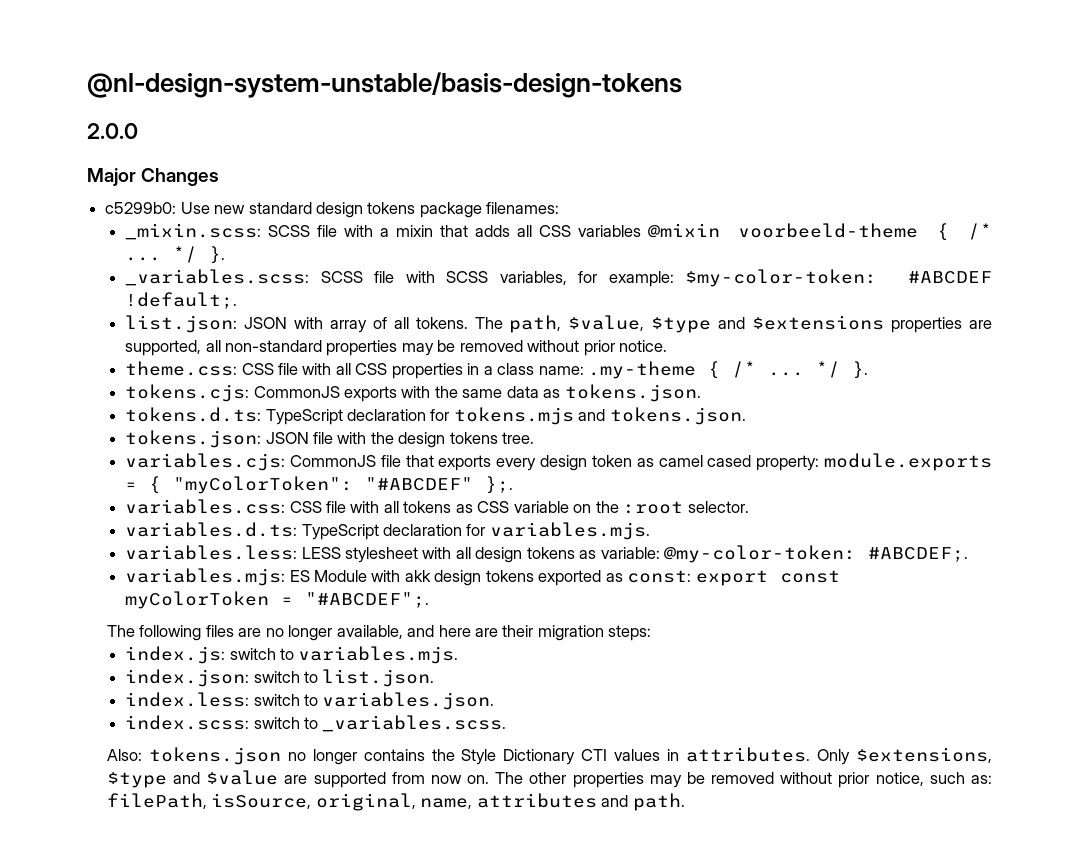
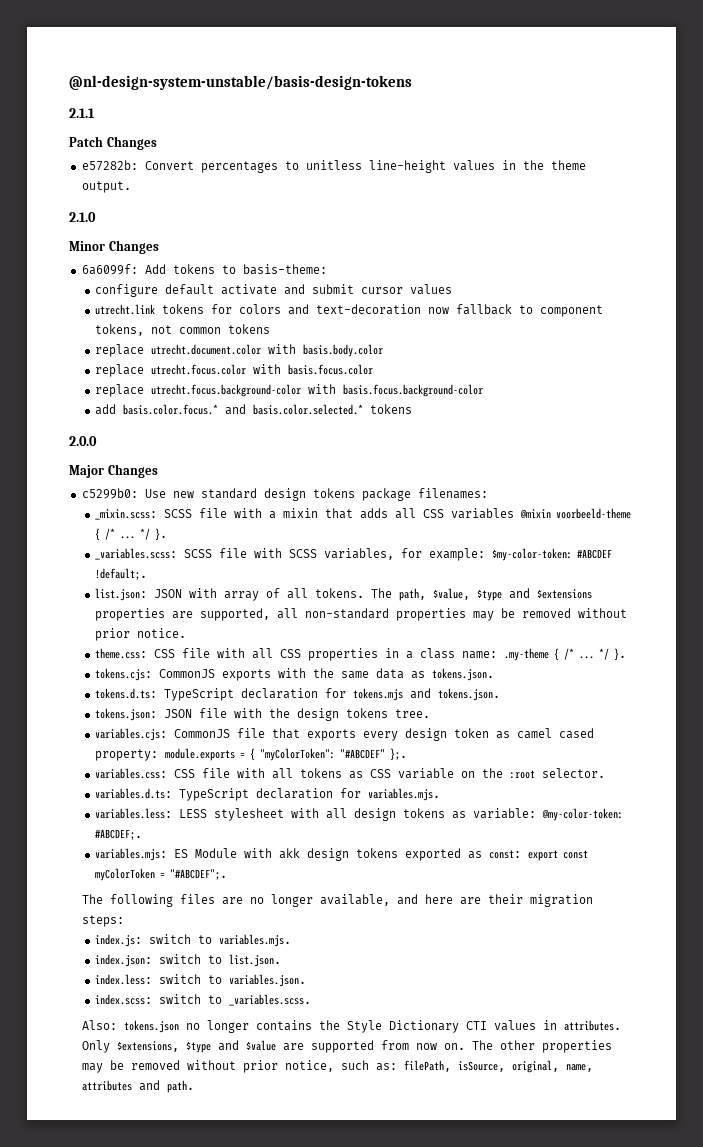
+ 2.1.1
+ Patch Changes
+ e57282b: Convert percentages to unitless line-height values in the theme output.
+ 2.1.0
+ Minor Changes
+ 6a6099f: Add tokens to basis-theme:
+ configure default activate and submit cursor values
+ utrecht.link tokens for colors and text-decoration now fallback to component tokens, not common tokens
+ replace utrecht.document.color with basis.body.color
+ replace utrecht.focus.color with basis.focus.color
+ replace utrecht.focus.background-color with basis.focus.background-color
+ add basis.color.focus.* and basis.color.selected.* tokens

